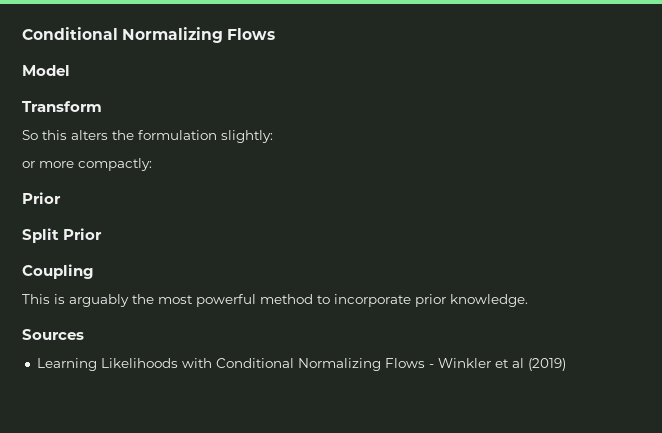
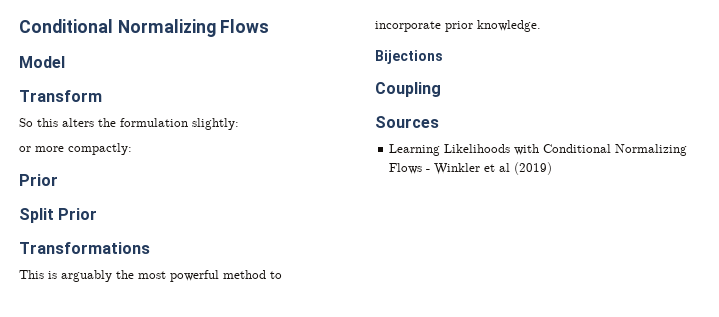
- Coupling
+ Transformations
+ Bijections
+ Coupling

